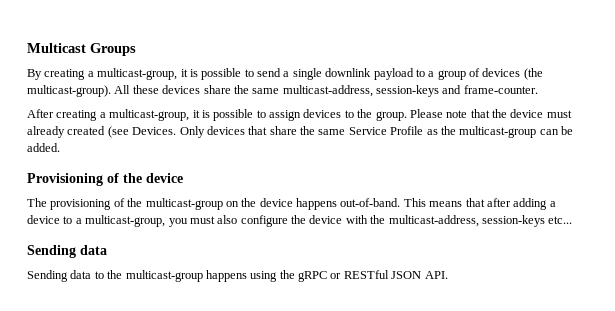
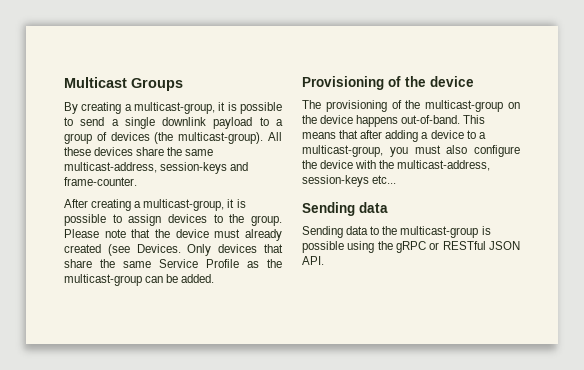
- Sending data to the multicast-group happens using the gRPC or RESTful JSON API.
+ Sending data to the multicast-group is possible using the gRPC or RESTful JSON API.

